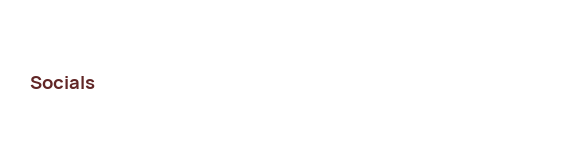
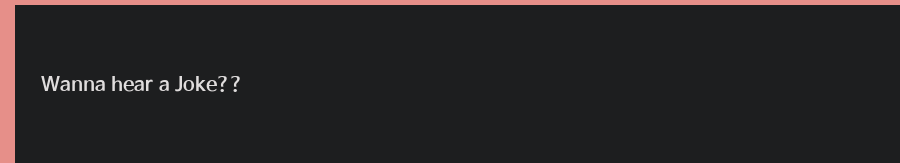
- Socials
+ Wanna hear a Joke??

